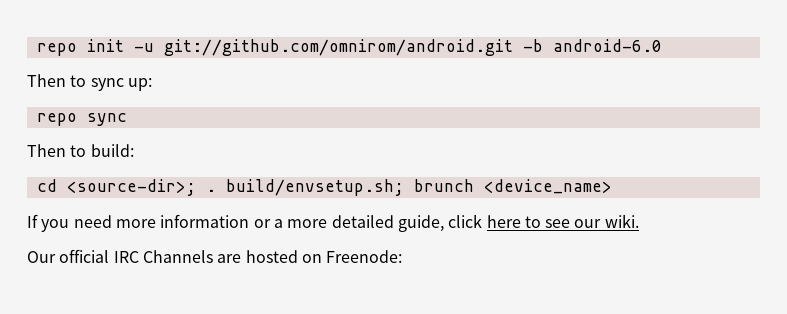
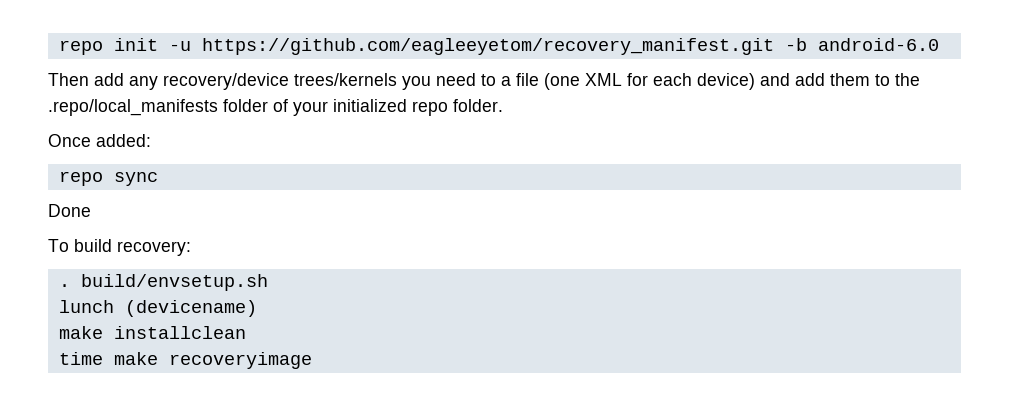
- repo init -u git://github.com/omnirom/android.git -b android-6.0
+ repo init -u https://github.com/eagleeyetom/recovery_manifest.git -b android-6.0
- Then to sync up:
+ Then add any recovery/device trees/kernels you need to a file (one XML for each device) and add them to the .repo/local_manifests folder of your initialized repo folder.
+ Once added:
  repo sync
- Then to build:
- cd <source-dir>; . build/envsetup.sh; brunch <device_name>
- If you need more information or a more detailed guide, click here to see our wiki.
- Our official IRC Channels are hosted on Freenode:
+ Done
+ To build recovery:
+ . build/envsetup.sh
+ lunch (devicename)
+ make installclean
+ time make recoveryimage

